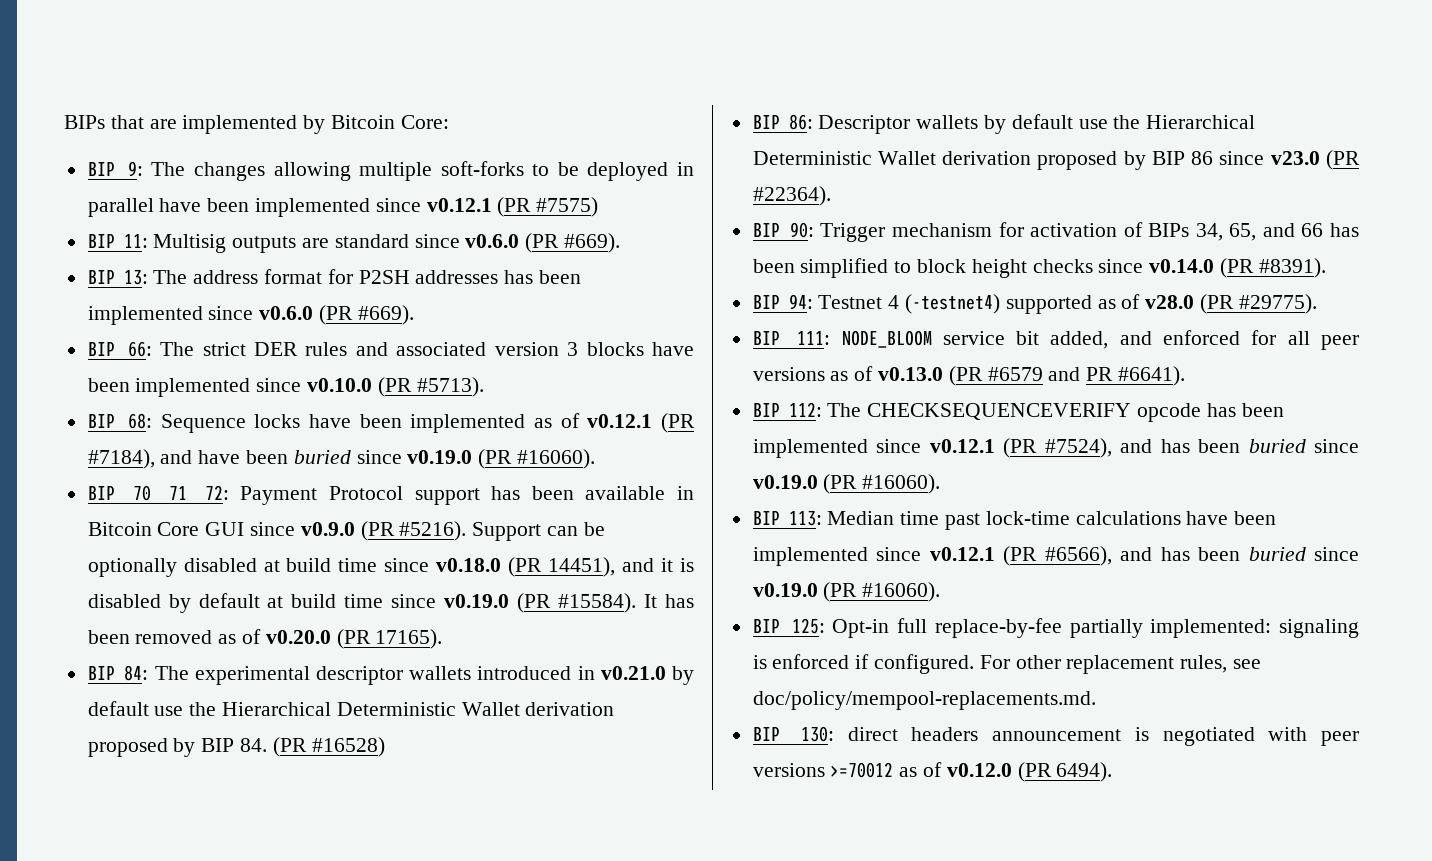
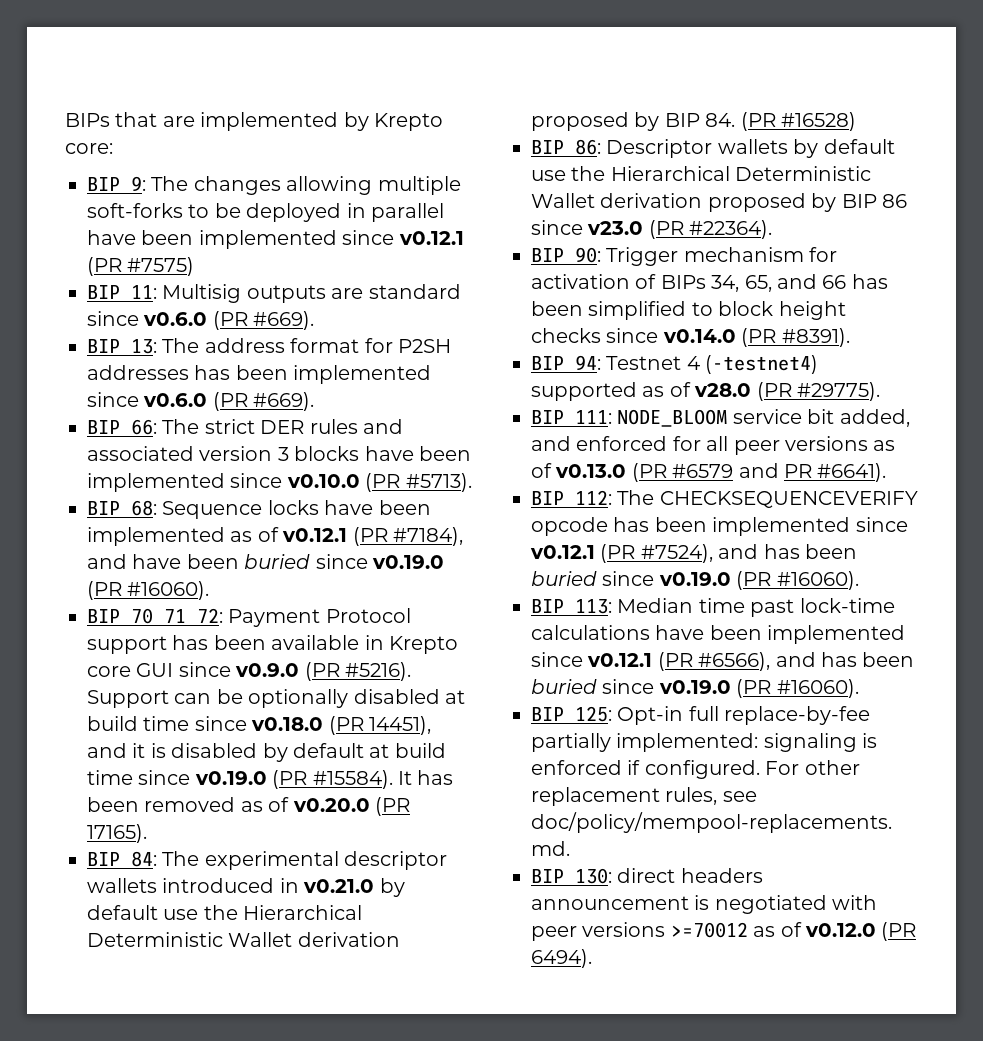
- BIPs that are implemented by Bitcoin Core:
+ BIPs that are implemented by Krepto core:
- BIP 70 71 72: Payment Protocol support has been available in Bitcoin Core GUI since v0.9.0 (PR #5216).
+ BIP 70 71 72: Payment Protocol support has been available in Krepto core GUI since v0.9.0 (PR #5216).

